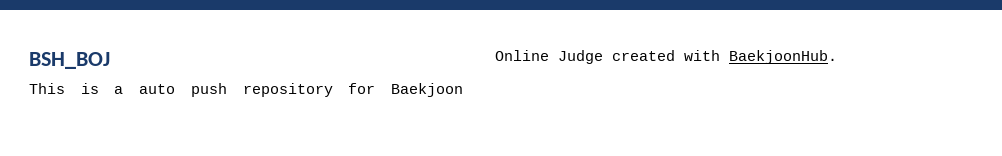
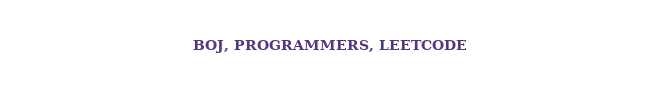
- BSH_BOJ
- This is a auto push repository for Baekjoon Online Judge created with BaekjoonHub.
+ BOJ, PROGRAMMERS, LEETCODE

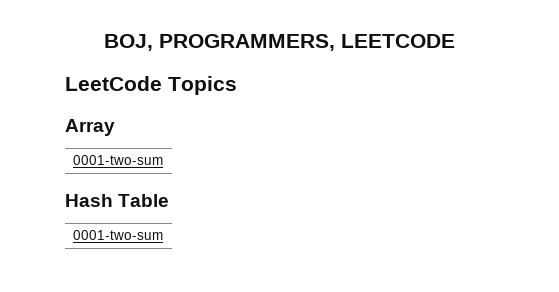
+ LeetCode Topics
+ Array
+ 0001-two-sum
+ Hash Table
+ 0001-two-sum

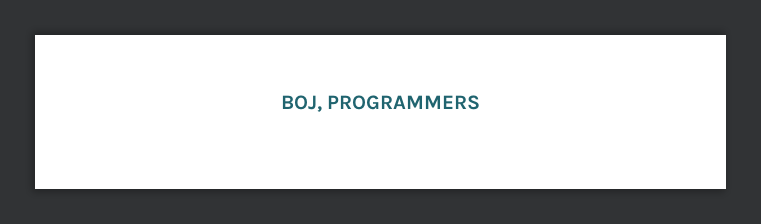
- BOJ, PROGRAMMERS, LEETCODE
- LeetCode Topics
- Array
- 0001-two-sum
- Hash Table
- 0001-two-sum
+ BOJ, PROGRAMMERS

